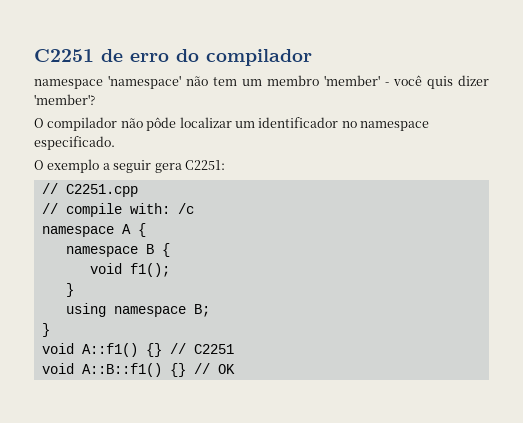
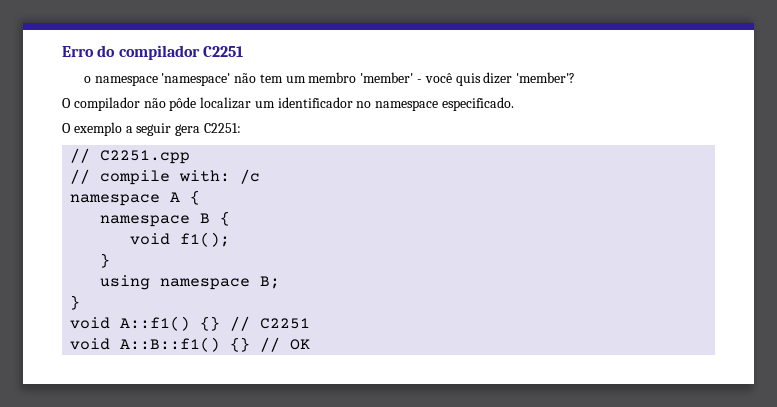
- C2251 de erro do compilador
- namespace 'namespace' não tem um membro 'member' - você quis dizer 'member'?
+ Erro do compilador C2251
+ o namespace 'namespace' não tem um membro 'member' - você quis dizer 'member'?

